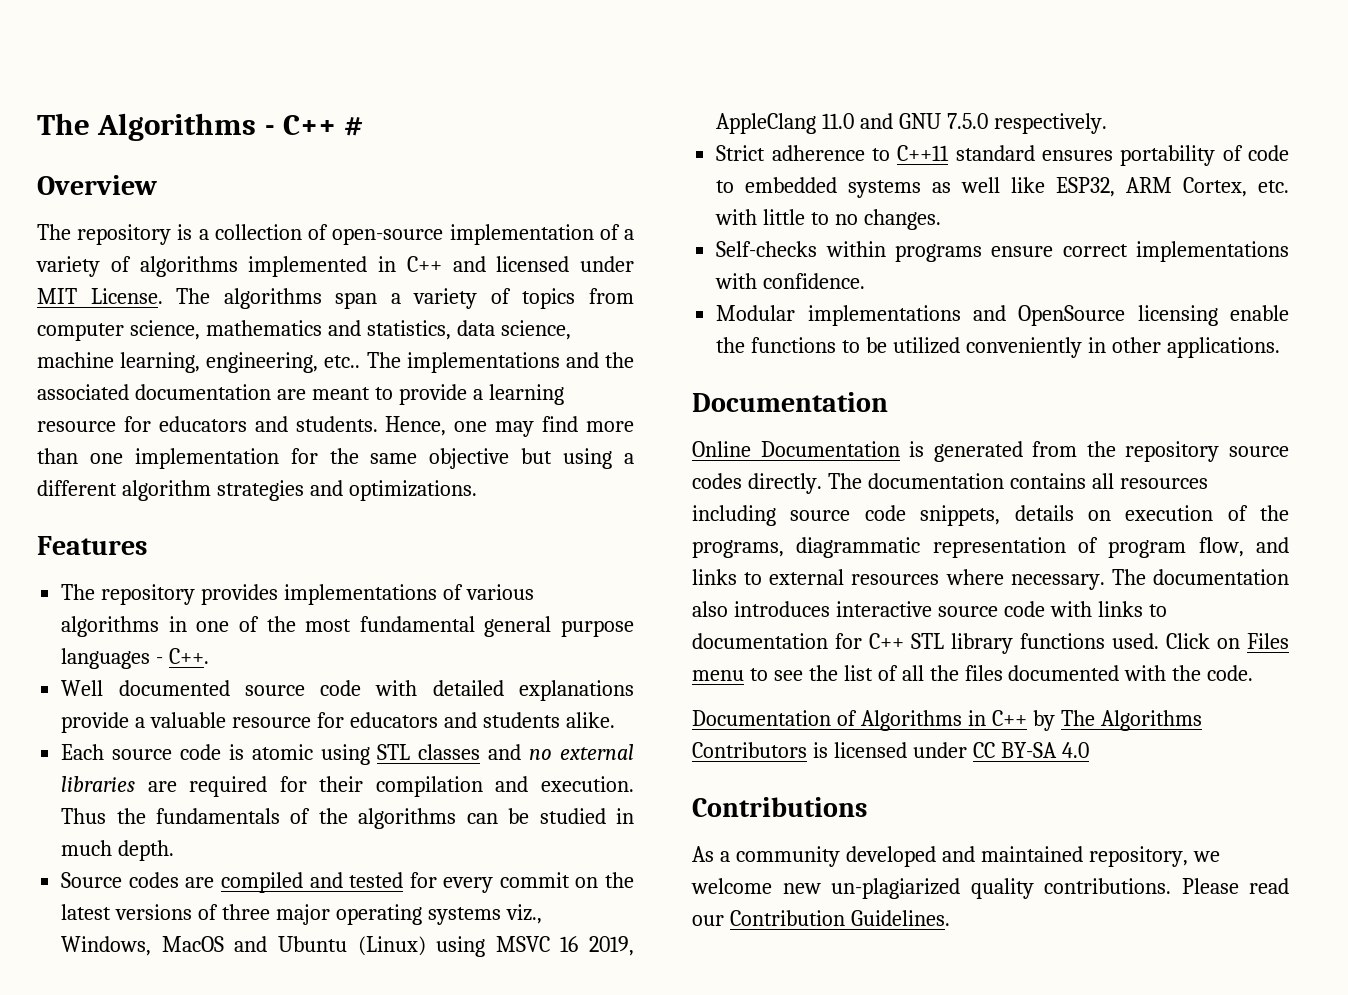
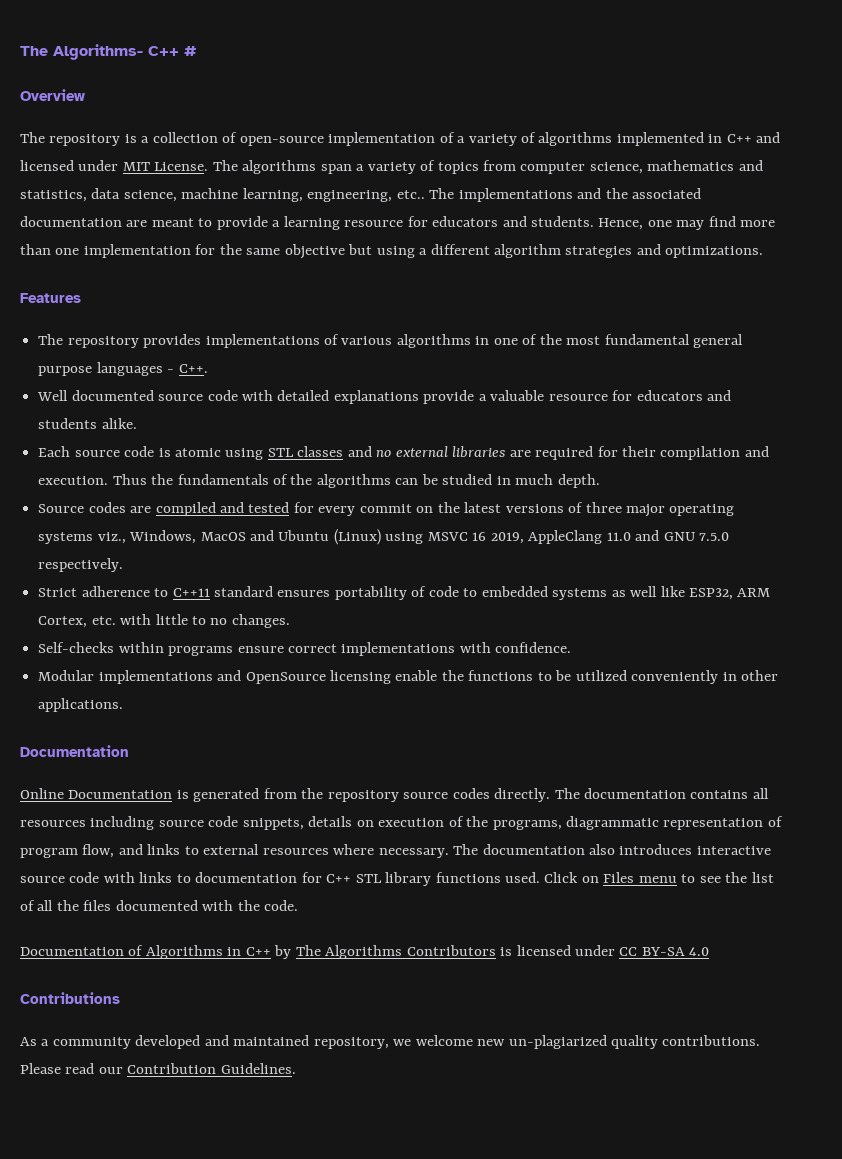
- The Algorithms - C++ #
+ The Algorithms- C++ #

